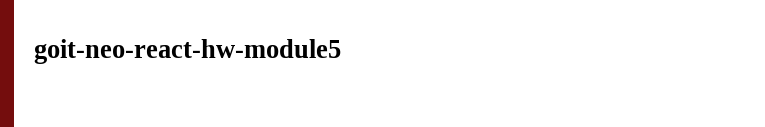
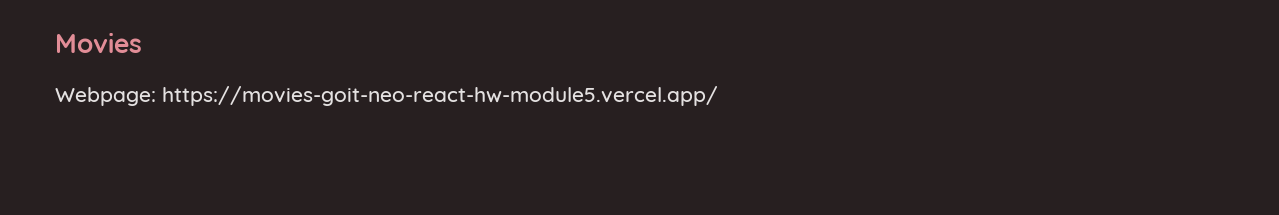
- goit-neo-react-hw-module5
+ Movies
+ Webpage: https://movies-goit-neo-react-hw-module5.vercel.app/

